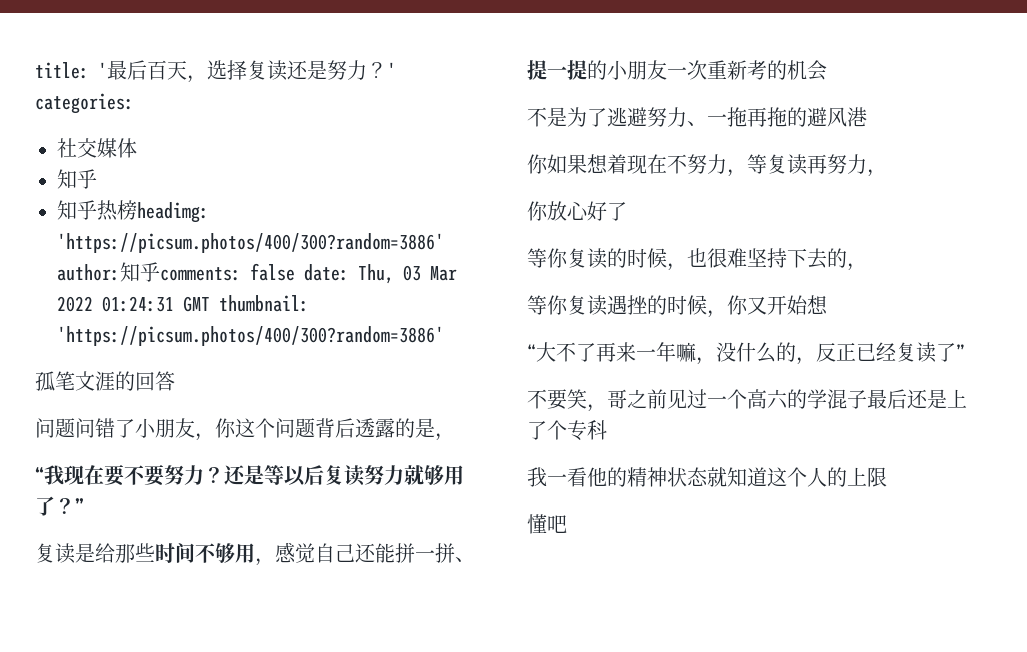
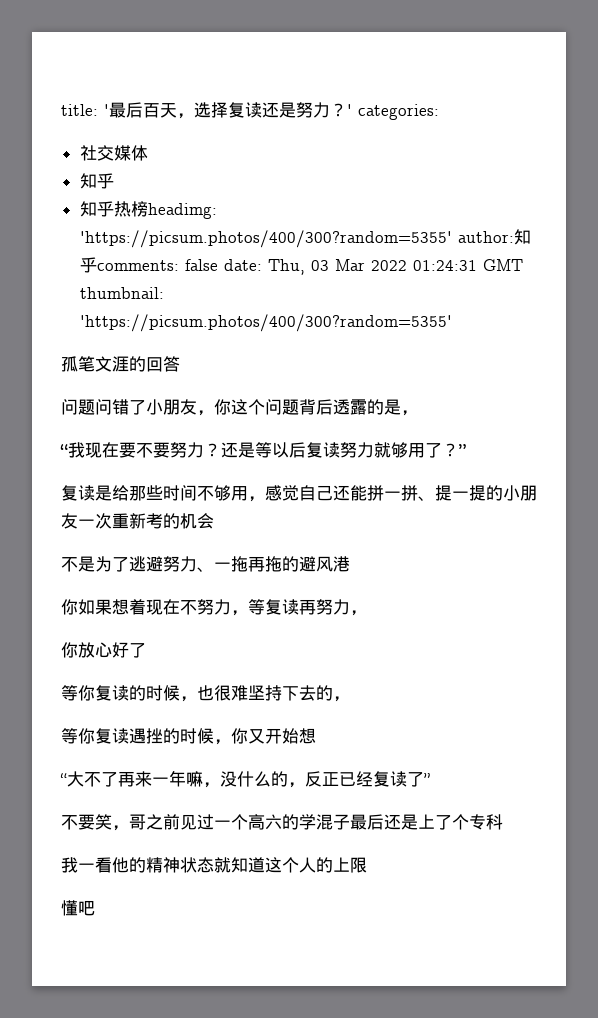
- 知乎热榜headimg: 'https://picsum.photos/400/300?random=3886' author:知乎comments: false date: Thu, 03 Mar 2022 01:24:31 GMT thumbnail: 'https://picsum.photos/400/300?random=3886'
+ 知乎热榜headimg: 'https://picsum.photos/400/300?random=5355' author:知乎comments: false date: Thu, 03 Mar 2022 01:24:31 GMT thumbnail: 'https://picsum.photos/400/300?random=5355'

